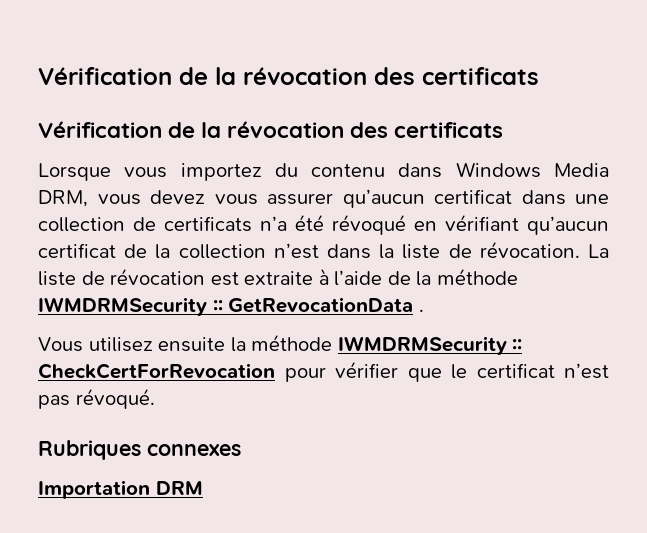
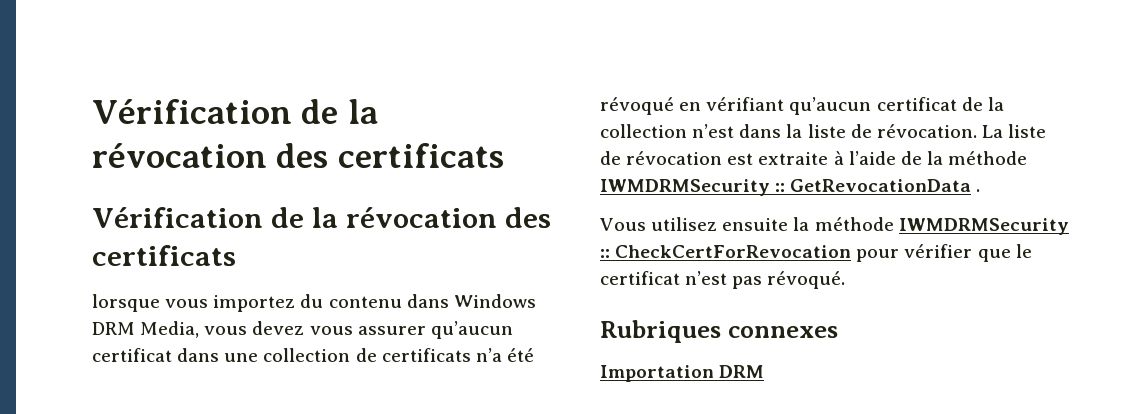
- Lorsque vous importez du contenu dans Windows Media DRM, vous devez vous assurer qu’aucun certificat dans une collection de certificats n’a été révoqué en vérifiant qu’aucun certificat de la collection n’est dans la liste de révocation.
+ lorsque vous importez du contenu dans Windows DRM Media, vous devez vous assurer qu’aucun certificat dans une collection de certificats n’a été révoqué en vérifiant qu’aucun certificat de la collection n’est dans la liste de révocation.

